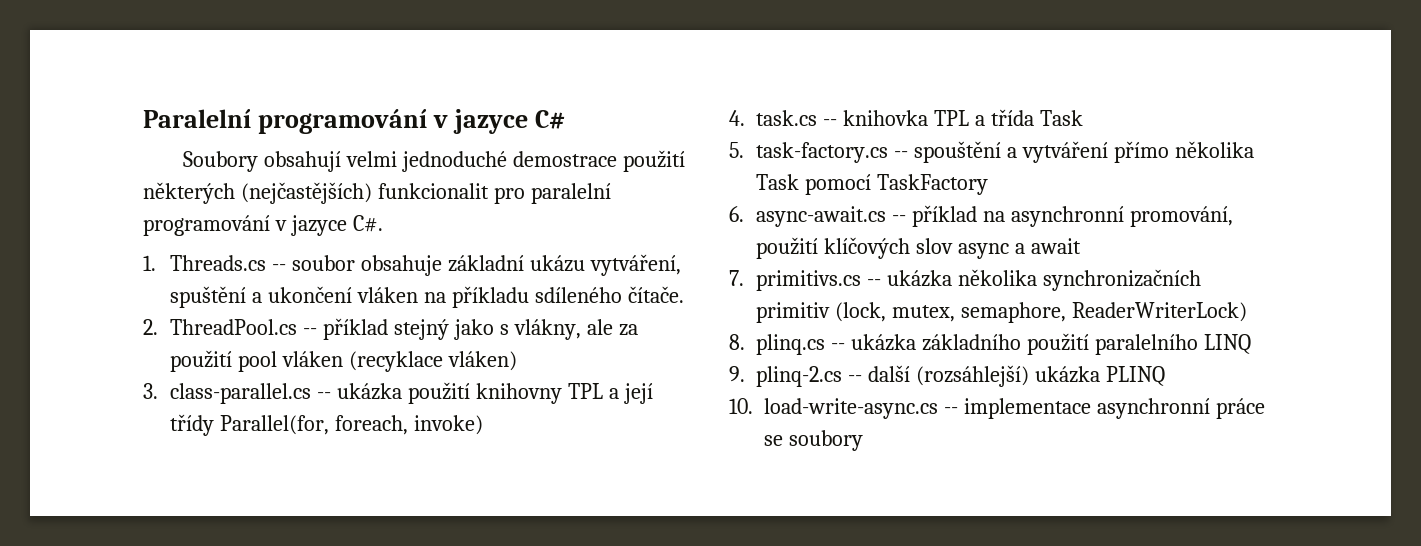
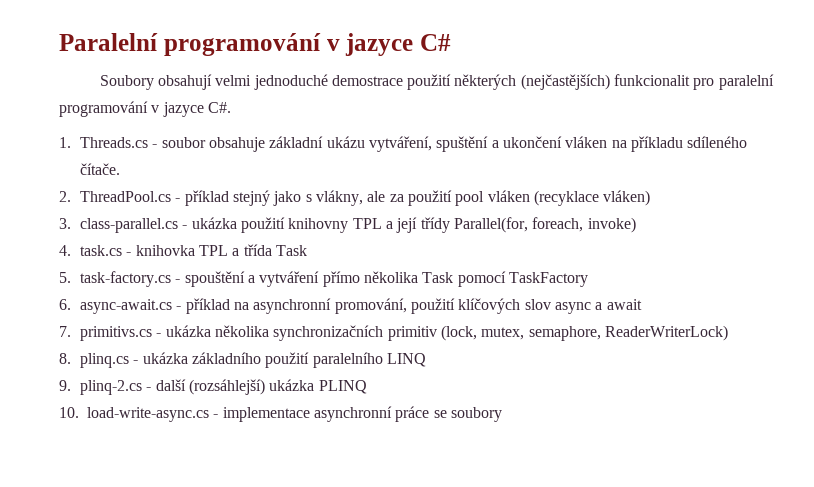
- 1. Threads.cs -- soubor obsahuje základní ukázu vytváření, spuštění a ukončení vláken na příkladu sdíleného čítače.
+ 1. Threads.cs - soubor obsahuje základní ukázu vytváření, spuštění a ukončení vláken na příkladu sdíleného čítače.
- 2. ThreadPool.cs -- příklad stejný jako s vlákny, ale za použití pool vláken (recyklace vláken)
+ 2. ThreadPool.cs - příklad stejný jako s vlákny, ale za použití pool vláken (recyklace vláken)
- 3. class-parallel.cs -- ukázka použití knihovny TPL a její třídy Parallel(for, foreach, invoke)
+ 3. class-parallel.cs - ukázka použití knihovny TPL a její třídy Parallel(for, foreach, invoke)
- 4. task.cs -- knihovka TPL a třída Task
+ 4. task.cs - knihovka TPL a třída Task
- 5. task-factory.cs -- spouštění a vytváření přímo několika Task pomocí TaskFactory
+ 5. task-factory.cs - spouštění a vytváření přímo několika Task pomocí TaskFactory
- 6. async-await.cs -- příklad na asynchronní promování, použití klíčových slov async a await
+ 6. async-await.cs - příklad na asynchronní promování, použití klíčových slov async a await
- 7. primitivs.cs -- ukázka několika synchronizačních primitiv (lock, mutex, semaphore, ReaderWriterLock)
+ 7. primitivs.cs - ukázka několika synchronizačních primitiv (lock, mutex, semaphore, ReaderWriterLock)
- 8. plinq.cs -- ukázka základního použití paralelního LINQ
+ 8. plinq.cs - ukázka základního použití paralelního LINQ
- 9. plinq-2.cs -- další (rozsáhlejší) ukázka PLINQ
+ 9. plinq-2.cs - další (rozsáhlejší) ukázka PLINQ
- 10. load-write-async.cs -- implementace asynchronní práce se soubory
+ 10. load-write-async.cs - implementace asynchronní práce se soubory

